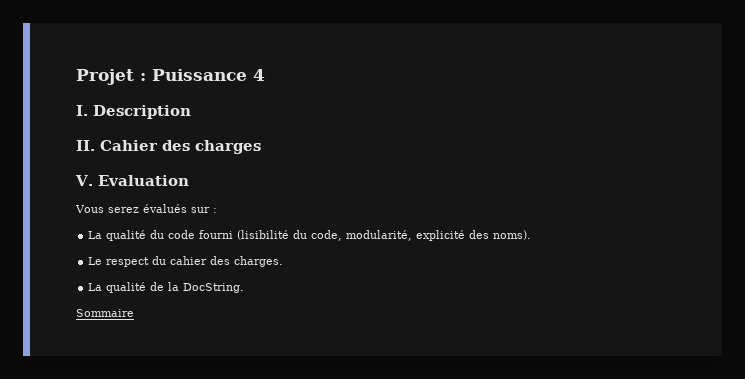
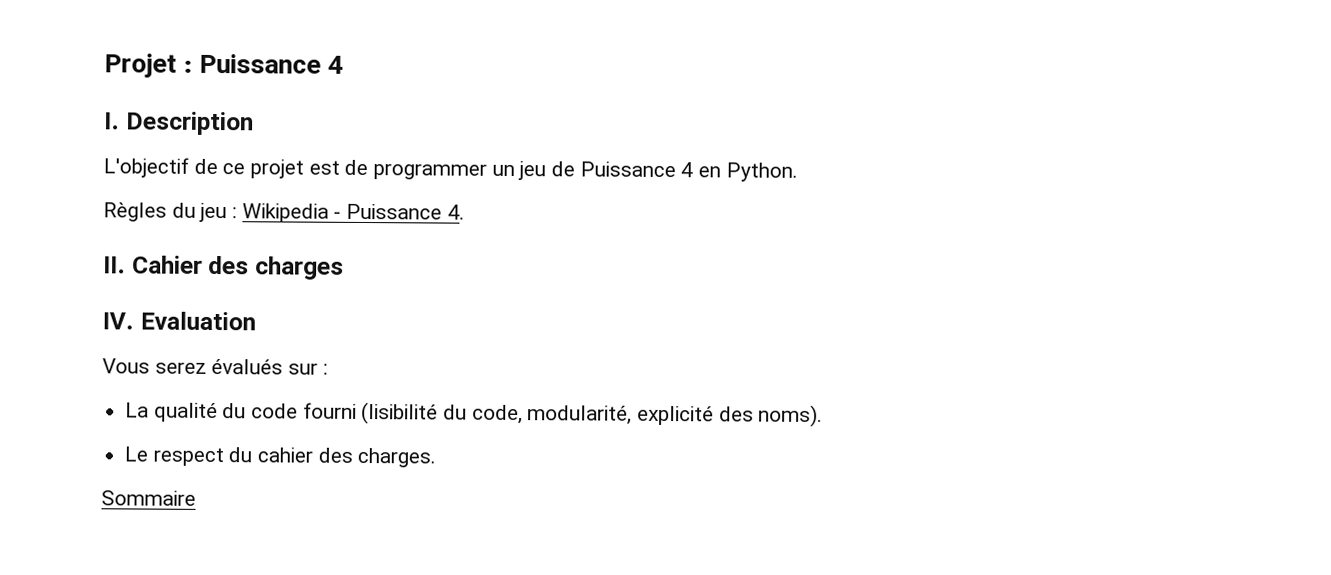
+ L'objectif de ce projet est de programmer un jeu de Puissance 4 en Python.
+ Règles du jeu : Wikipedia - Puissance 4.
- V. Evaluation
+ IV. Evaluation
- La qualité de la DocString.

